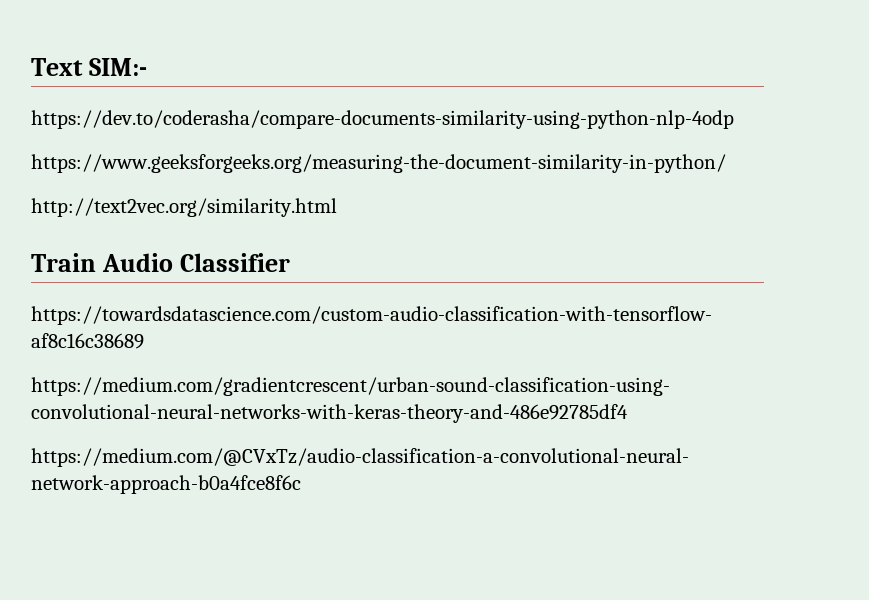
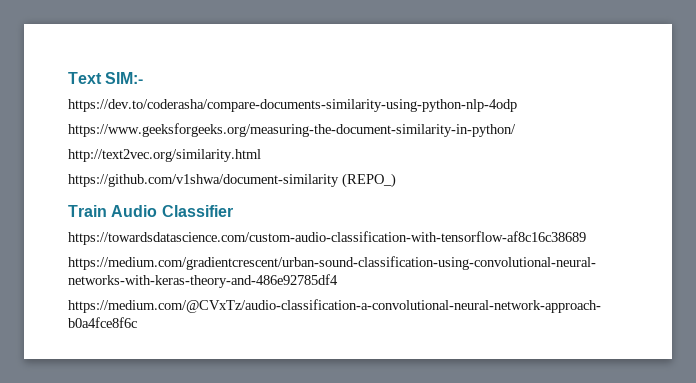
+ https://github.com/v1shwa/document-similarity (REPO_)

